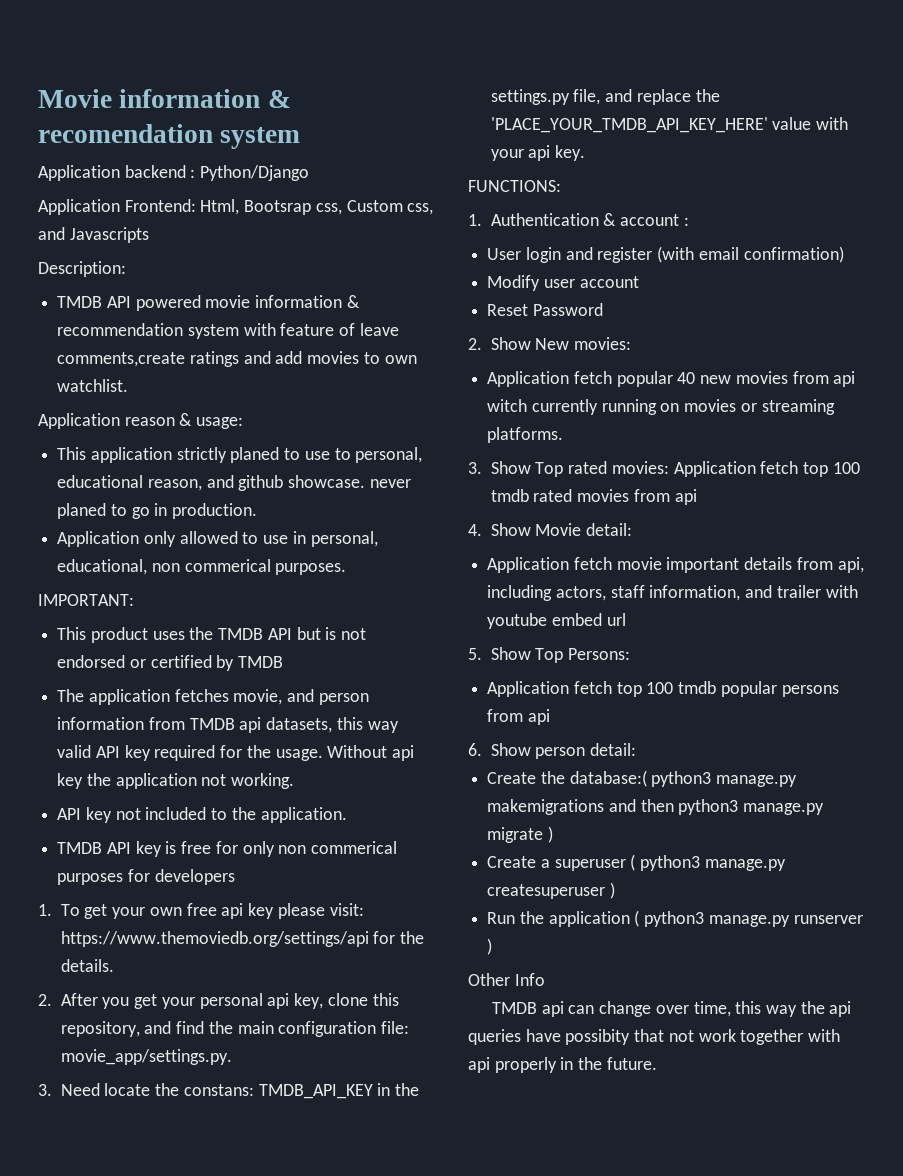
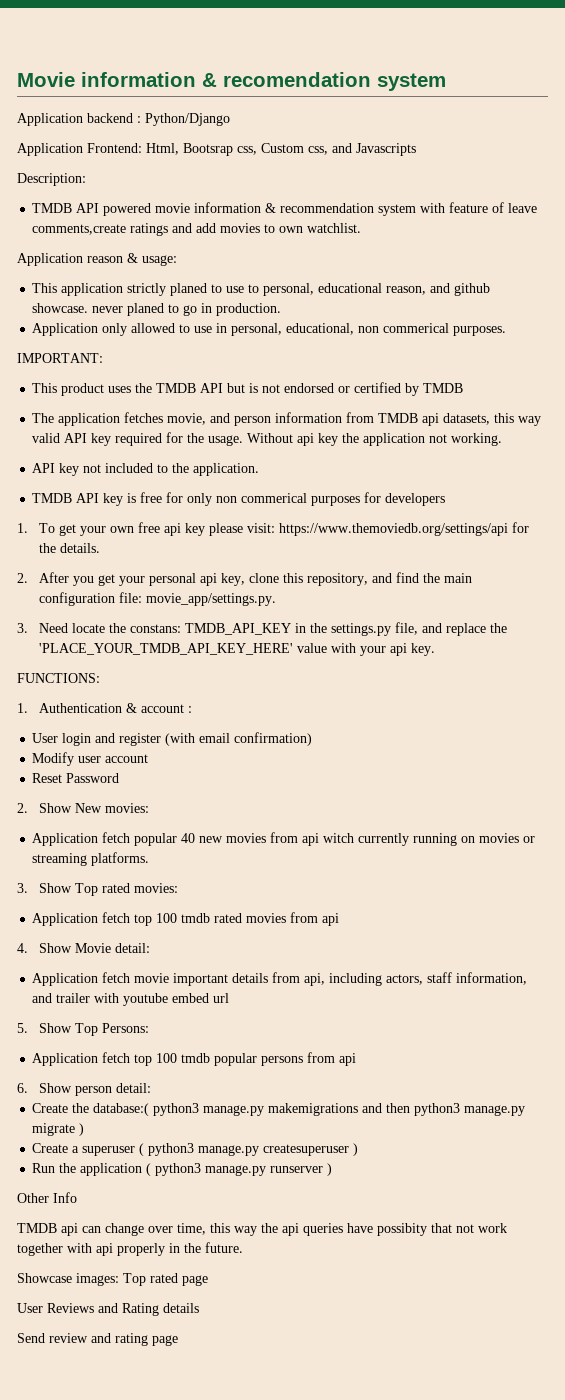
- 3. Show Top rated movies: Application fetch top 100 tmdb rated movies from api
+ 3. Show Top rated movies:
+ Application fetch top 100 tmdb rated movies from api
+ Showcase images: Top rated page
+ User Reviews and Rating details
+ Send review and rating page

